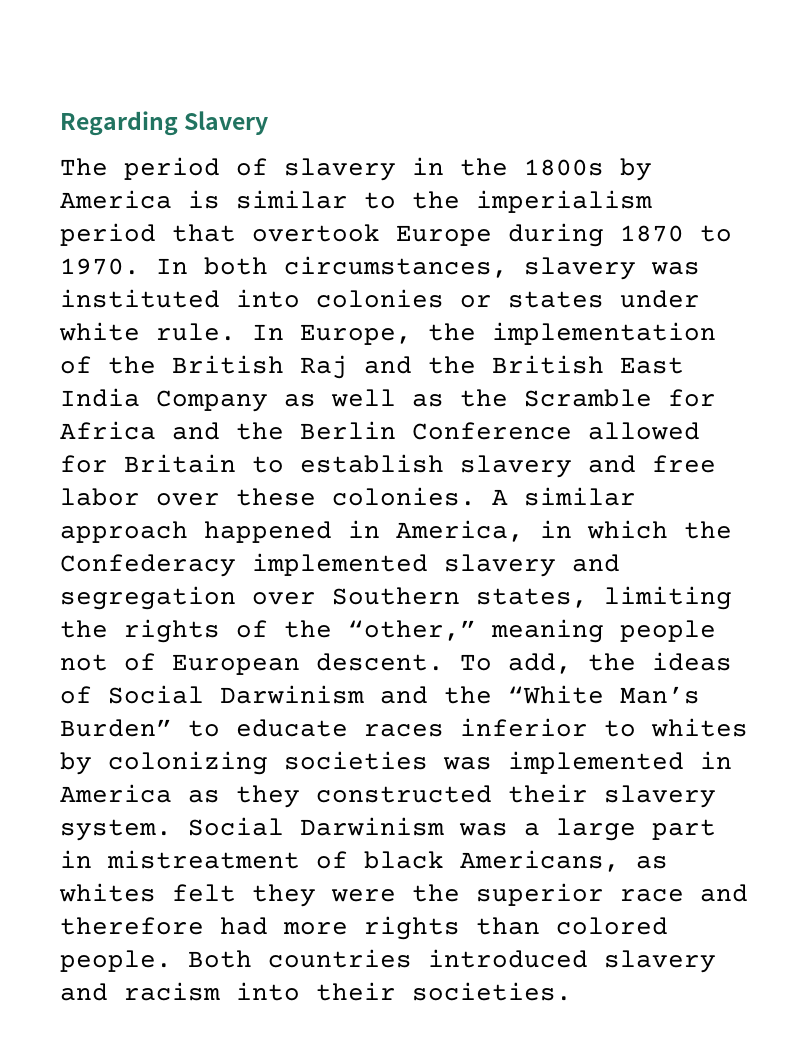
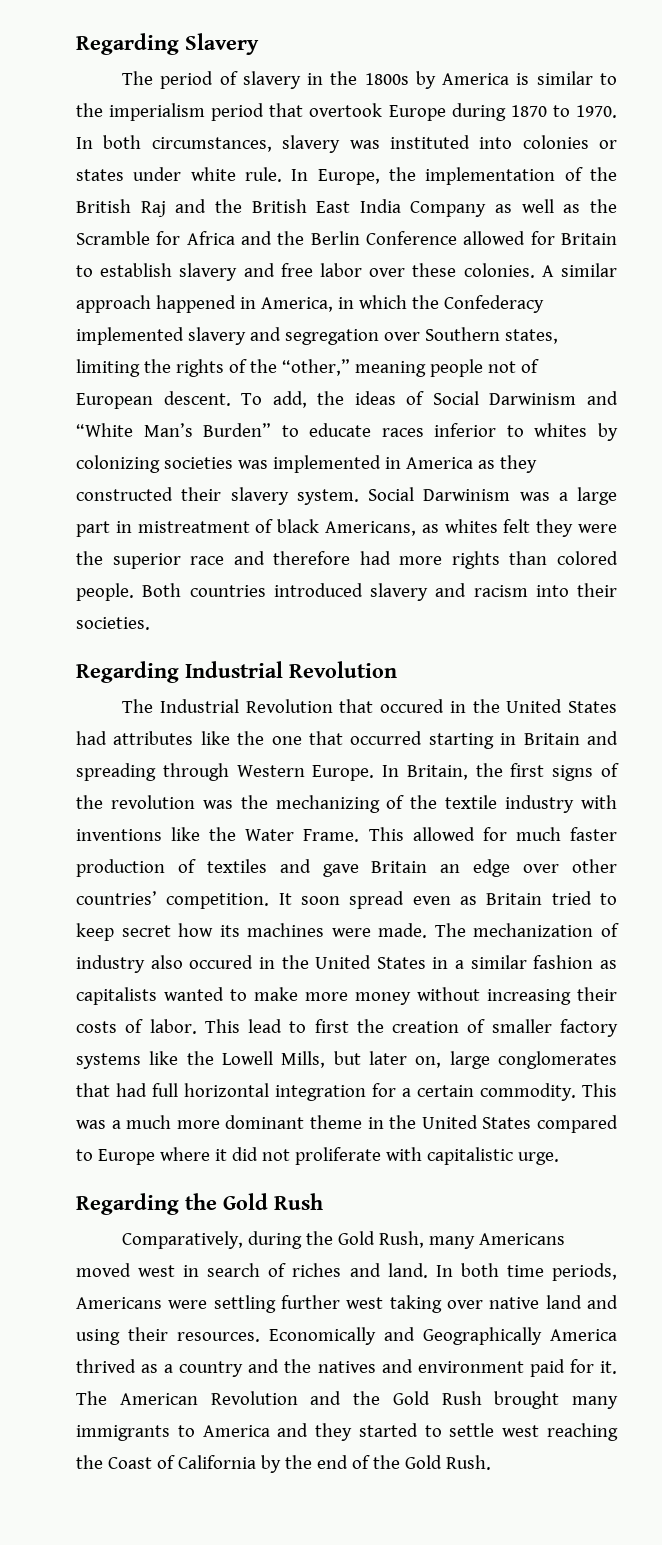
- To add, the ideas of Social Darwinism and the “White Man’s Burden” to educate races inferior to whites by colonizing societies was implemented in America as they constructed their slavery system.
+ To add, the ideas of Social Darwinism and “White Man’s Burden” to educate races inferior to whites by colonizing societies was implemented in America as they constructed their slavery system.
+ Regarding Industrial Revolution
+ The Industrial Revolution that occured in the United States had attributes like the one that occurred starting in Britain and spreading through Western Europe. In Britain, the first signs of the revolution was the mechanizing of the textile industry with inventions like the Water Frame. This allowed for much faster production of textiles and gave Britain an edge over other countries’ competition. It soon spread even as Britain tried to keep secret how its machines were made. The mechanization of industry also occured in the United States in a similar fashion as capitalists wanted to make more money without increasing their costs of labor. This lead to first the creation of smaller factory systems like the Lowell Mills, but later on, large conglomerates that had full horizontal integration for a certain commodity. This was a much more dominant theme in the United States compared to Europe where it did not proliferate with capitalistic urge.
+ Regarding the Gold Rush
+ Comparatively, during the Gold Rush, many Americans moved west in search of riches and land. In both time periods, Americans were settling further west taking over native land and using their resources. Economically and Geographically America thrived as a country and the natives and environment paid for it. The American Revolution and the Gold Rush brought many immigrants to America and they started to settle west reaching the Coast of California by the end of the Gold Rush.

